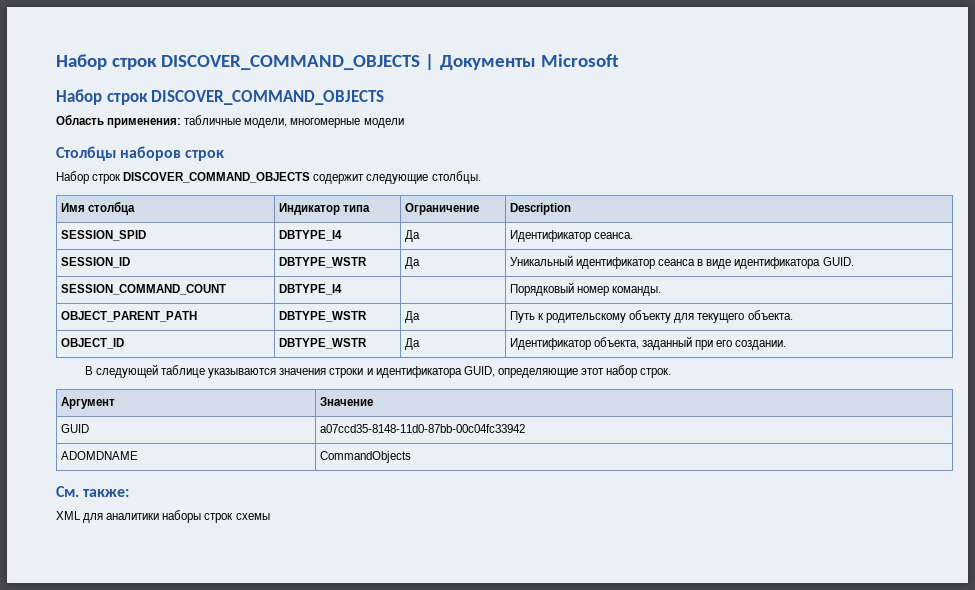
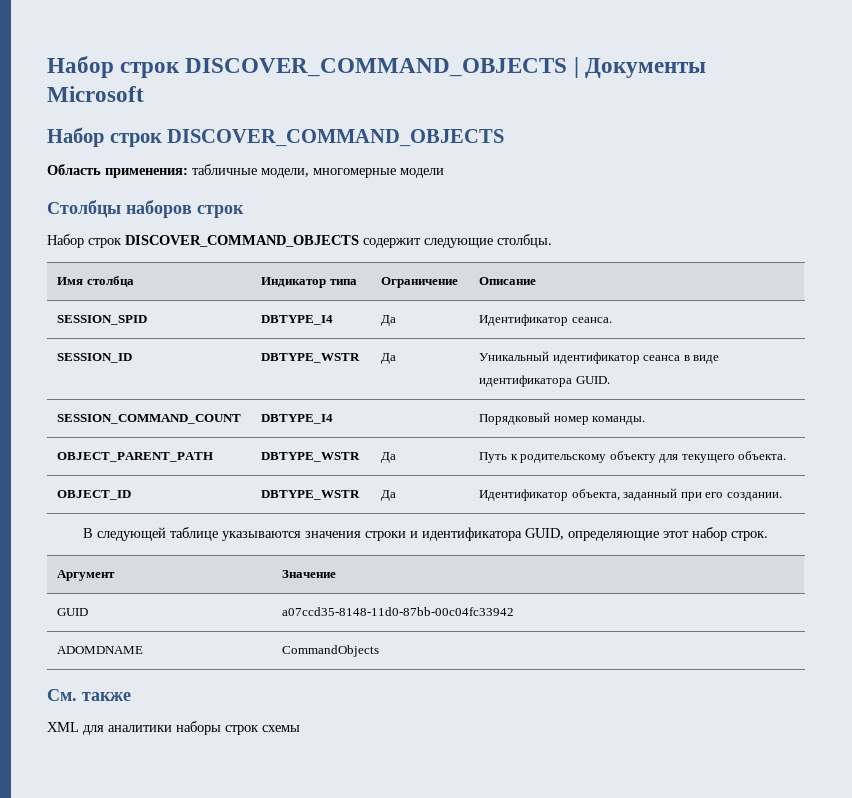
- Имя столбца | Индикатор типа | Ограничение | Description
+ Имя столбца | Индикатор типа | Ограничение | Описание
- См. также:
+ См. также

